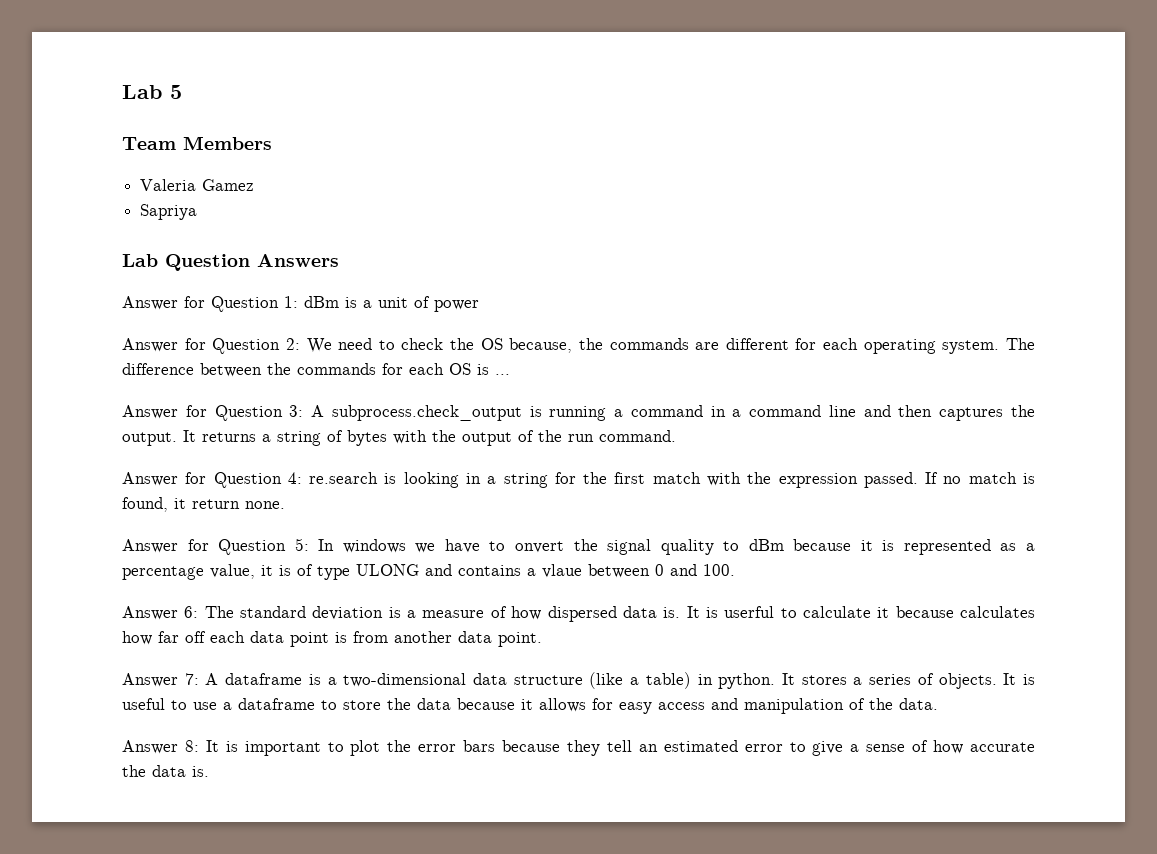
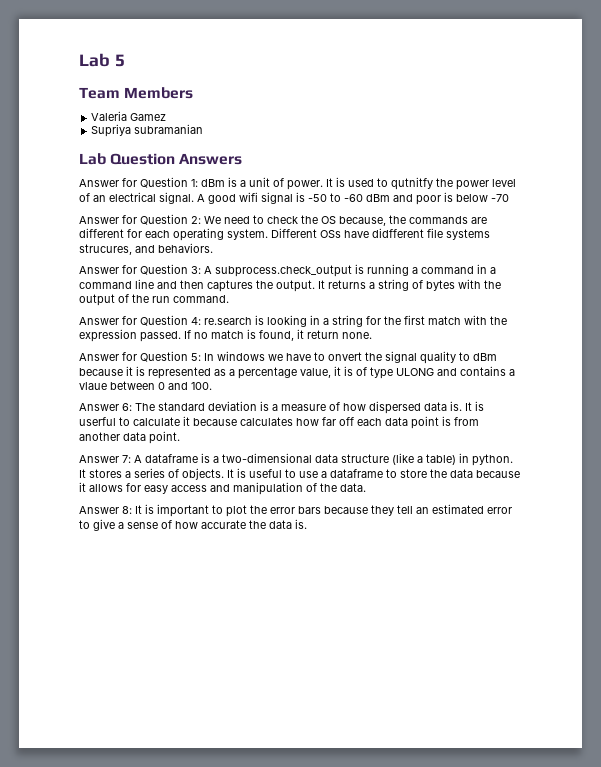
- Sapriya
+ Supriya subramanian
- Answer for Question 1: dBm is a unit of power
+ Answer for Question 1: dBm is a unit of power. It is used to qutnitfy the power level of an electrical signal. A good wifi signal is -50 to -60 dBm and poor is below -70
- The difference between the commands for each OS is ...
+ Different OSs have didfferent file systems strucures, and behaviors.

